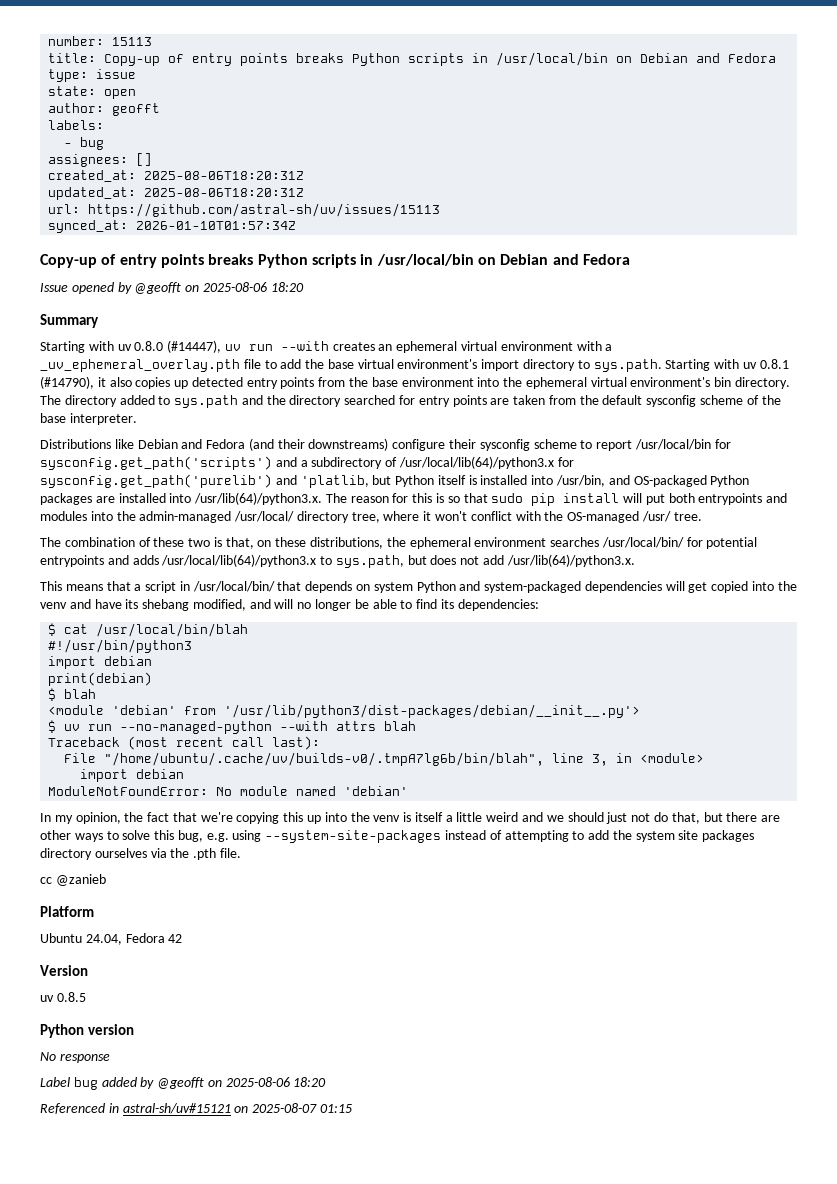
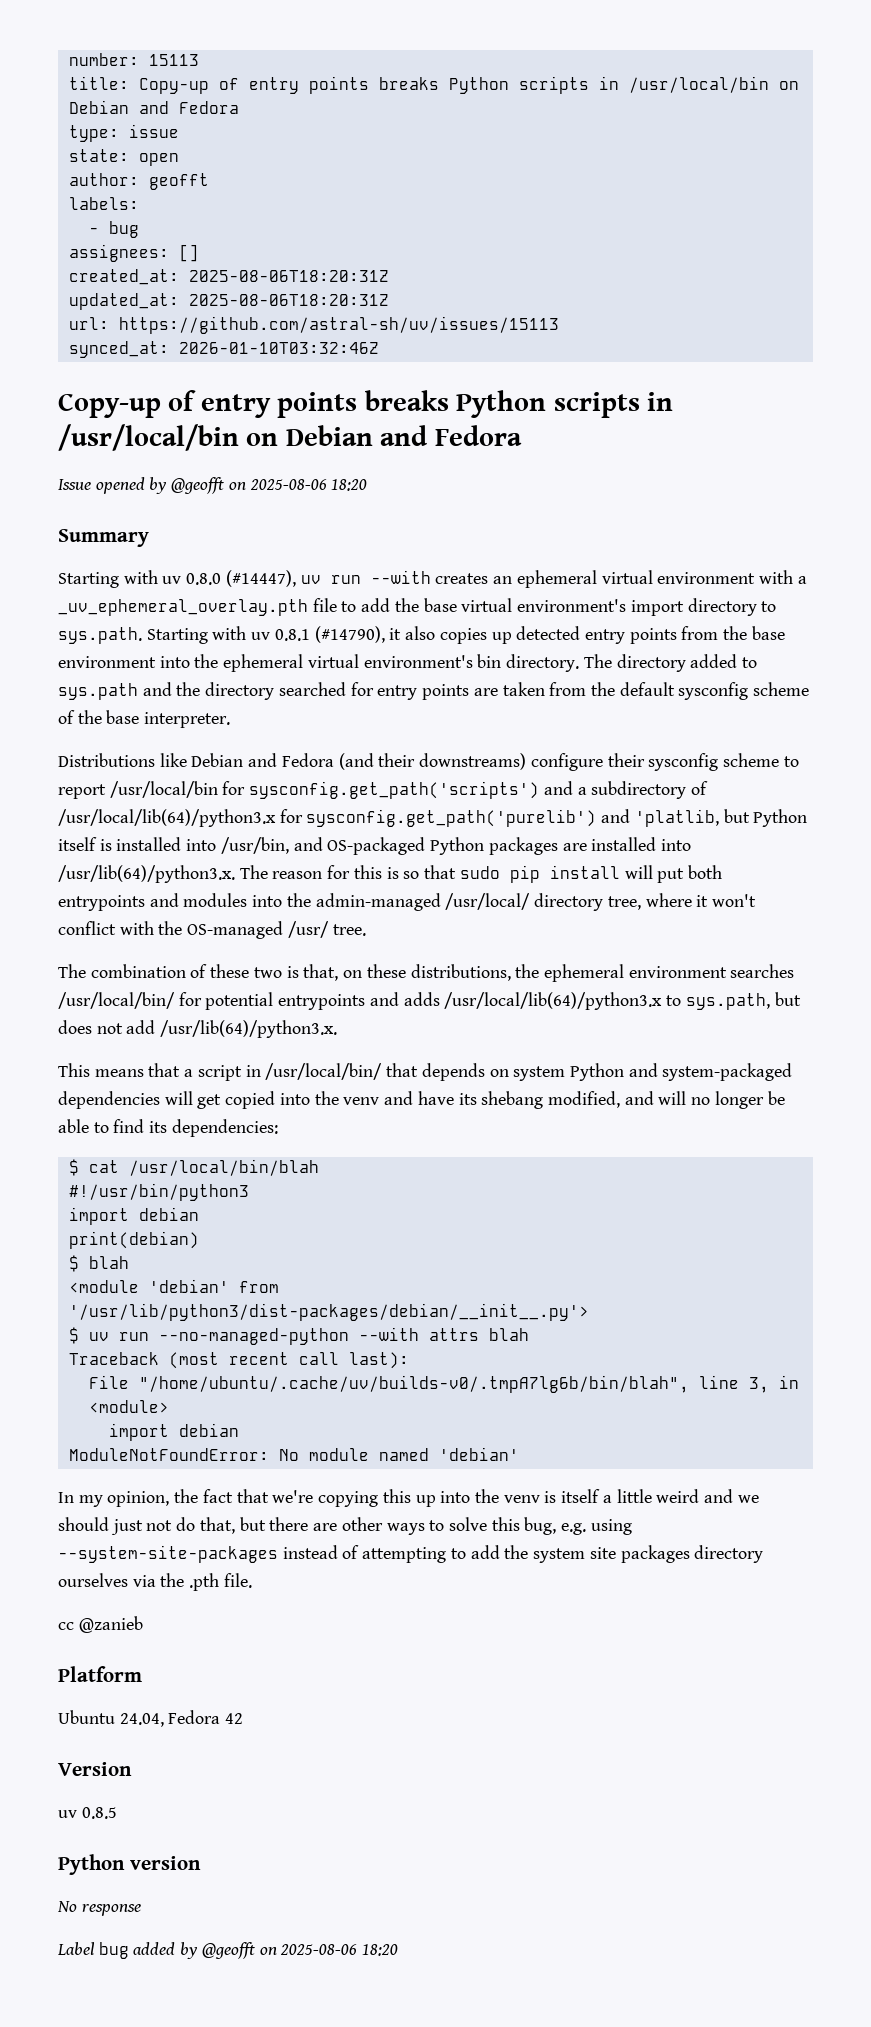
- synced_at: 2026-01-10T01:57:34Z
+ synced_at: 2026-01-10T03:32:46Z
- Referenced in astral-sh/uv#15121 on 2025-08-07 01:15

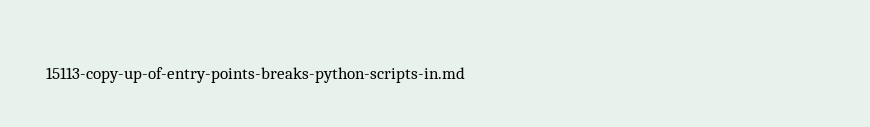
- number: 15113
- title: Copy-up of entry points breaks Python scripts in /usr/local/bin on Debian and Fedora
- type: issue
- state: open
- author: geofft
- labels:
- - bug
- assignees: []
- created_at: 2025-08-06T18:20:31Z
- updated_at: 2025-08-06T18:20:31Z
- url: https://github.com/astral-sh/uv/issues/15113
- synced_at: 2026-01-10T03:32:46Z
- Copy-up of entry points breaks Python scripts in /usr/local/bin on Debian and Fedora
- Issue opened by @geofft on 2025-08-06 18:20
- Summary
- Starting with uv 0.8.0 (#14447), uv run --with creates an ephemeral virtual environment with a _uv_ephemeral_overlay.pth file to add the base virtual environment's import directory to sys.path. Starting with uv 0.8.1 (#14790), it also copies up detected entry points from the base environment into the ephemeral virtual environment's bin directory. The directory added to sys.path and the directory searched for entry points are taken from the default sysconfig scheme of the base interpreter.
- Distributions like Debian and Fedora (and their downstreams) configure their sysconfig scheme to report /usr/local/bin for sysconfig.get_path('scripts') and a subdirectory of /usr/local/lib(64)/python3.x for sysconfig.get_path('purelib') and 'platlib, but Python itself is installed into /usr/bin, and OS-packaged Python packages are installed into /usr/lib(64)/python3.x. The reason for this is so that sudo pip install will put both entrypoints and modules into the admin-managed /usr/local/ directory tree, where it won't conflict with the OS-managed /usr/ tree.
- The combination of these two is that, on these distributions, the ephemeral environment searches /usr/local/bin/ for potential entrypoints and adds /usr/local/lib(64)/python3.x to sys.path, but does not add /usr/lib(64)/python3.x.
- This means that a script in /usr/local/bin/ that depends on system Python and system-packaged dependencies will get copied into the venv and have its shebang modified, and will no longer be able to find its dependencies:
- $ cat /usr/local/bin/blah
- #!/usr/bin/python3
- import debian
- print(debian)
- $ blah
- <module 'debian' from '/usr/lib/python3/dist-packages/debian/__init__.py'>
- $ uv run --no-managed-python --with attrs blah
- Traceback (most recent call last):
- File "/home/ubuntu/.cache/uv/builds-v0/.tmpA7lg6b/bin/blah", line 3, in <module>
- import debian
- ModuleNotFoundError: No module named 'debian'
- In my opinion, the fact that we're copying this up into the venv is itself a little weird and we should just not do that, but there are other ways to solve this bug, e.g. using --system-site-packages instead of attempting to add the system site packages directory ourselves via the .pth file.
- cc @zanieb
- Platform
- Ubuntu 24.04, Fedora 42
- Version
- uv 0.8.5
- Python version
- No response
- Label bug added by @geofft on 2025-08-06 18:20
+ 15113-copy-up-of-entry-points-breaks-python-scripts-in.md

